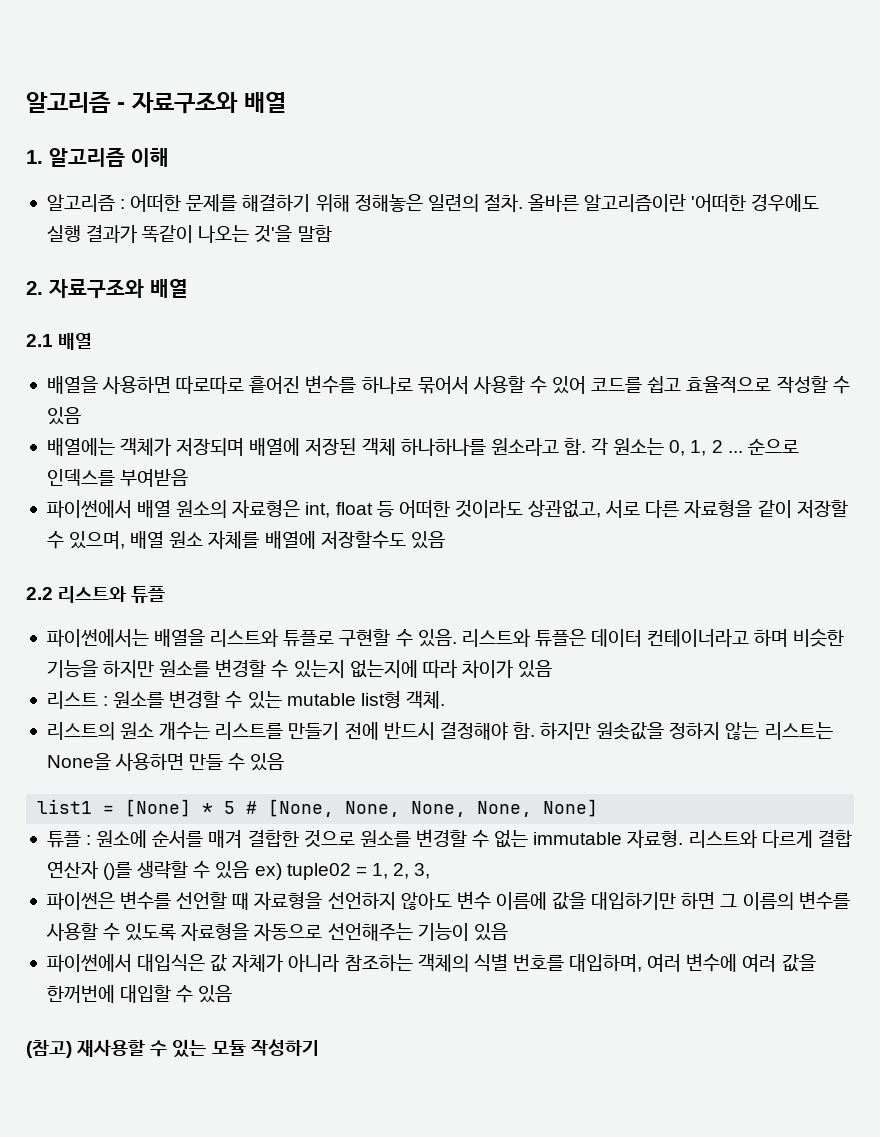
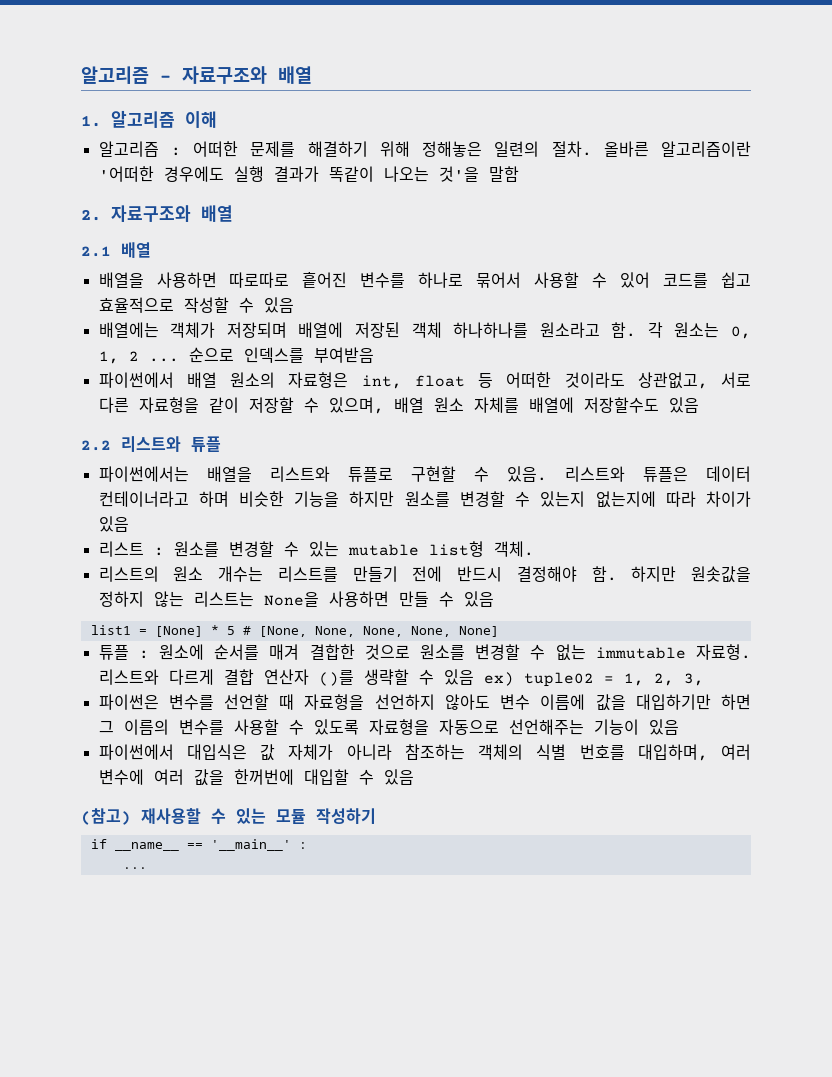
+ if __name__ == '__main__' :
+ ...

